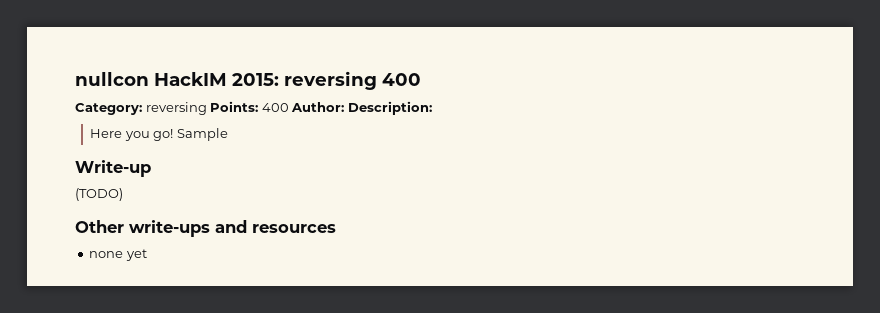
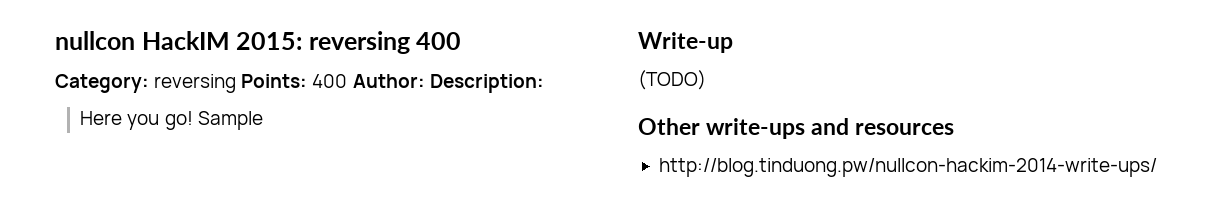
- none yet
+ http://blog.tinduong.pw/nullcon-hackim-2014-write-ups/

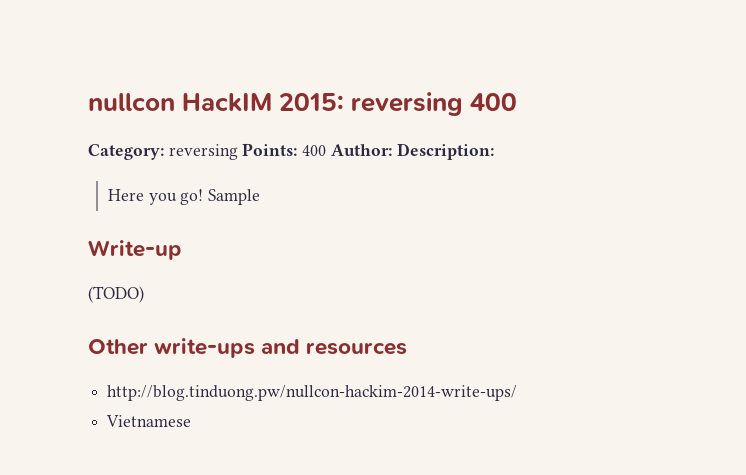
+ Vietnamese

